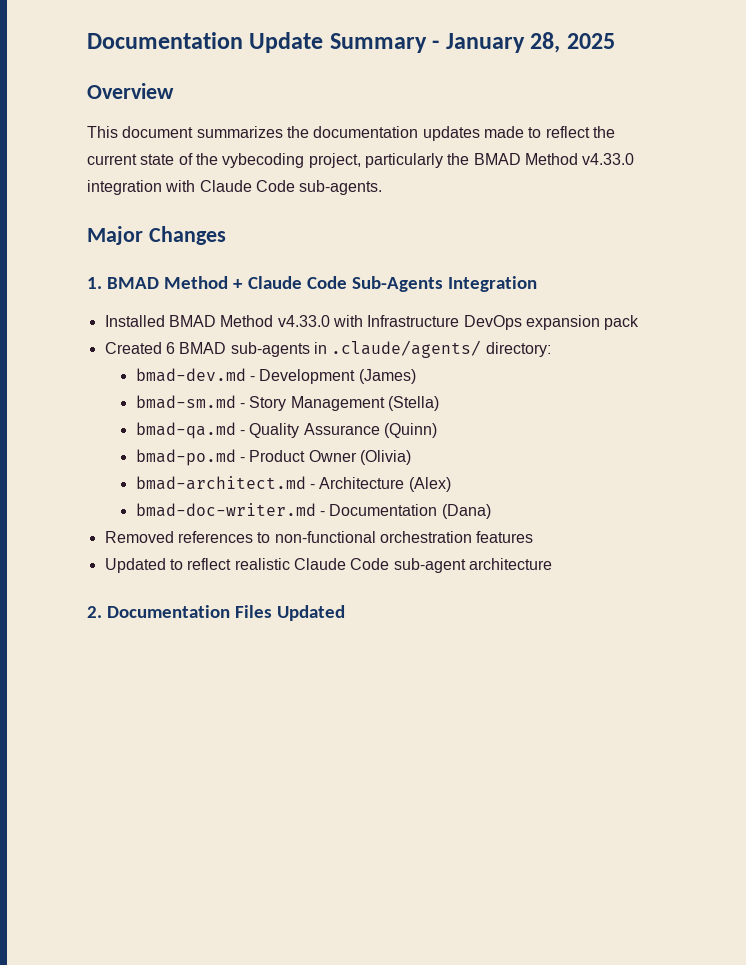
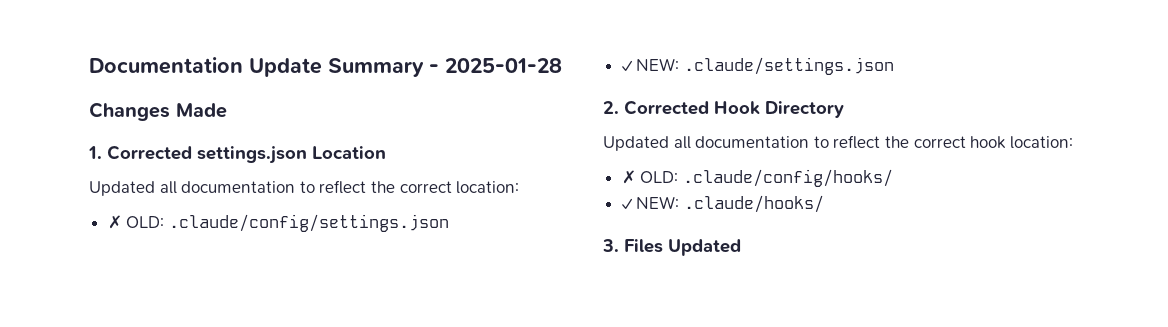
- Documentation Update Summary - January 28, 2025
- Overview
- This document summarizes the documentation updates made to reflect the current state of the vybecoding project, particularly the BMAD Method v4.33.0 integration with Claude Code sub-agents.
- Major Changes
- 1. BMAD Method + Claude Code Sub-Agents Integration
- Installed BMAD Method v4.33.0 with Infrastructure DevOps expansion pack
- Created 6 BMAD sub-agents in .claude/agents/ directory:
- bmad-dev.md - Development (James)
- bmad-sm.md - Story Management (Stella)
- bmad-qa.md - Quality Assurance (Quinn)
- bmad-po.md - Product Owner (Olivia)
- bmad-architect.md - Architecture (Alex)
- bmad-doc-writer.md - Documentation (Dana)
- Removed references to non-functional orchestration features
- Updated to reflect realistic Claude Code sub-agent architecture
- 2. Documentation Files Updated
+ Documentation Update Summary - 2025-01-28
+ Changes Made
+ 1. Corrected settings.json Location
+ Updated all documentation to reflect the correct location:
+ ✗ OLD: .claude/config/settings.json
+ ✓ NEW: .claude/settings.json
+ 2. Corrected Hook Directory
+ Updated all documentation to reflect the correct hook location:
+ ✗ OLD: .claude/config/hooks/
+ ✓ NEW: .claude/hooks/
+ 3. Files Updated

